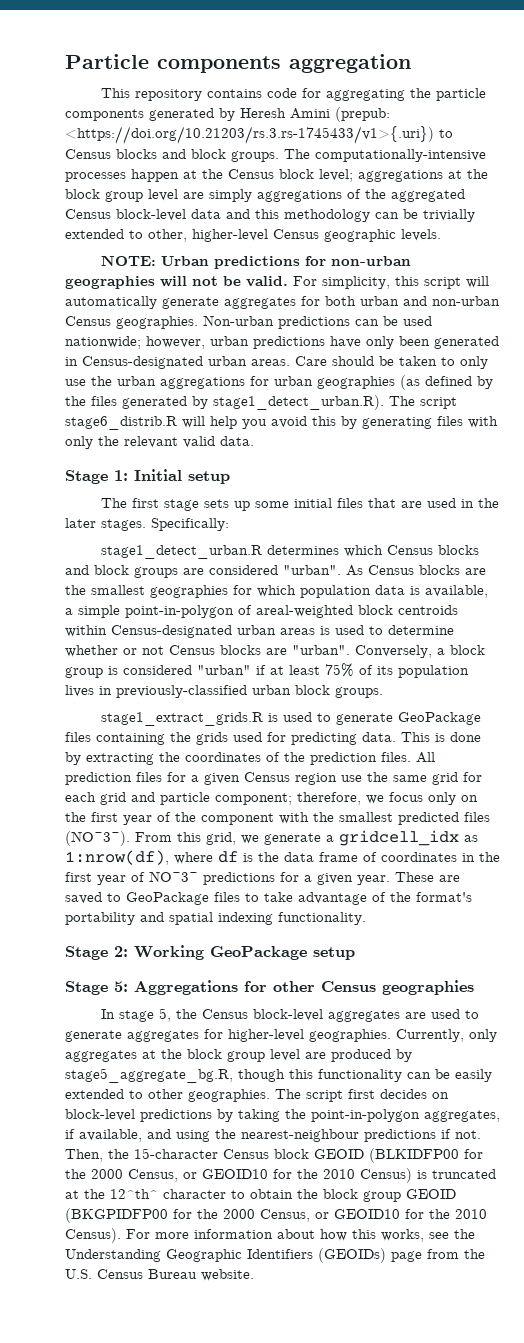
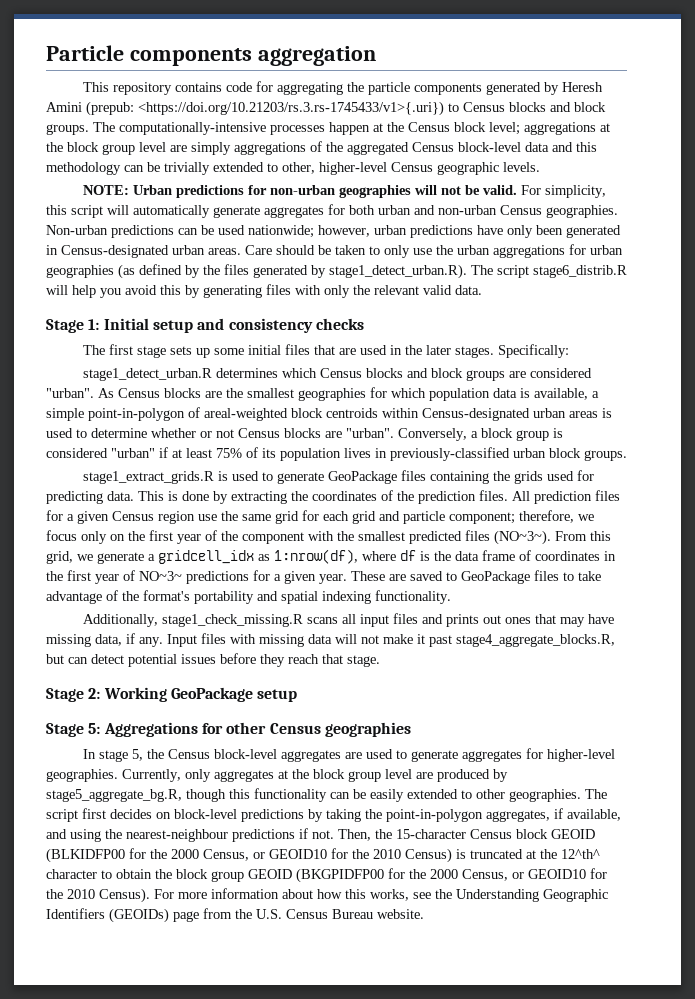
- Stage 1: Initial setup
+ Stage 1: Initial setup and consistency checks
+ Additionally, stage1_check_missing.R scans all input files and prints out ones that may have missing data, if any. Input files with missing data will not make it past stage4_aggregate_blocks.R, but can detect potential issues before they reach that stage.

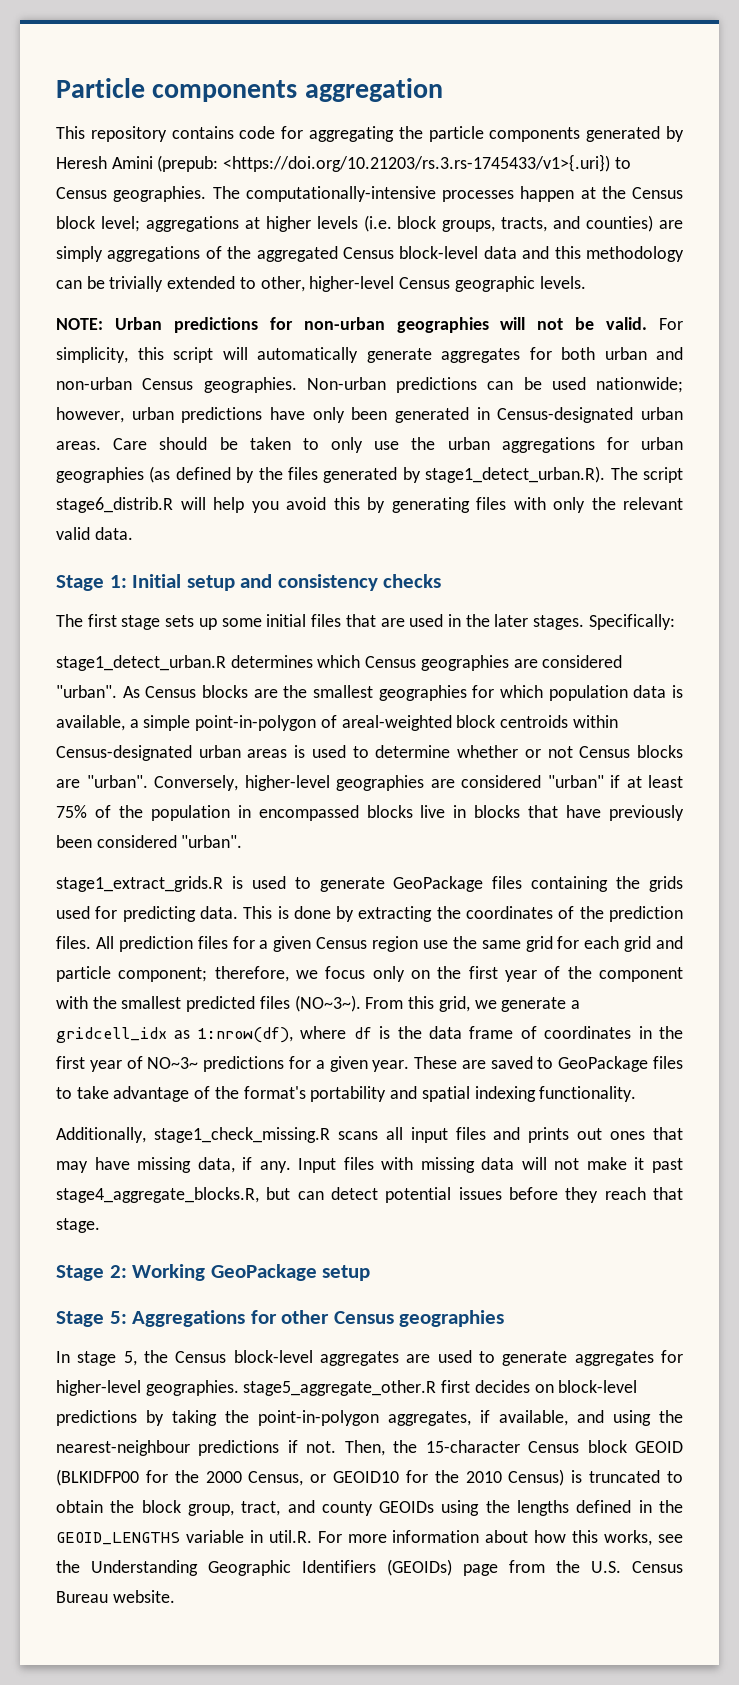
- This repository contains code for aggregating the particle components generated by Heresh Amini (prepub: <https://doi.org/10.21203/rs.3.rs-1745433/v1>{.uri}) to Census blocks and block groups.
+ This repository contains code for aggregating the particle components generated by Heresh Amini (prepub: <https://doi.org/10.21203/rs.3.rs-1745433/v1>{.uri}) to Census geographies.
- The computationally-intensive processes happen at the Census block level; aggregations at the block group level are simply aggregations of the aggregated Census block-level data and this methodology can be trivially extended to other, higher-level Census geographic levels.
+ The computationally-intensive processes happen at the Census block level; aggregations at higher levels (i.e. block groups, tracts, and counties) are simply aggregations of the aggregated Census block-level data and this methodology can be trivially extended to other, higher-level Census geographic levels.
- stage1_detect_urban.R determines which Census blocks and block groups are considered "urban".
+ stage1_detect_urban.R determines which Census geographies are considered "urban".
- Conversely, a block group is considered "urban" if at least 75% of its population lives in previously-classified urban block groups.
+ Conversely, higher-level geographies are considered "urban" if at least 75% of the population in encompassed blocks live in blocks that have previously been considered "urban".
- In stage 5, the Census block-level aggregates are used to generate aggregates for higher-level geographies. Currently, only aggregates at the block group level are produced by stage5_aggregate_bg.R, though this functionality can be easily extended to other geographies. The script first decides on block-level predictions by taking the point-in-polygon aggregates, if available, and using the nearest-neighbour predictions if not.
+ In stage 5, the Census block-level aggregates are used to generate aggregates for higher-level geographies. stage5_aggregate_other.R first decides on block-level predictions by taking the point-in-polygon aggregates, if available, and using the nearest-neighbour predictions if not.
- Then, the 15-character Census block GEOID (BLKIDFP00 for the 2000 Census, or GEOID10 for the 2010 Census) is truncated at the 12^th^ character to obtain the block group GEOID (BKGPIDFP00 for the 2000 Census, or GEOID10 for the 2010 Census). For more information about how this works, see the Understanding Geographic Identifiers (GEOIDs) page from the U.S. Census Bureau website.
+ Then, the 15-character Census block GEOID (BLKIDFP00 for the 2000 Census, or GEOID10 for the 2010 Census) is truncated to obtain the block group, tract, and county GEOIDs using the lengths defined in the GEOID_LENGTHS variable in util.R. For more information about how this works, see the Understanding Geographic Identifiers (GEOIDs) page from the U.S. Census Bureau website.

